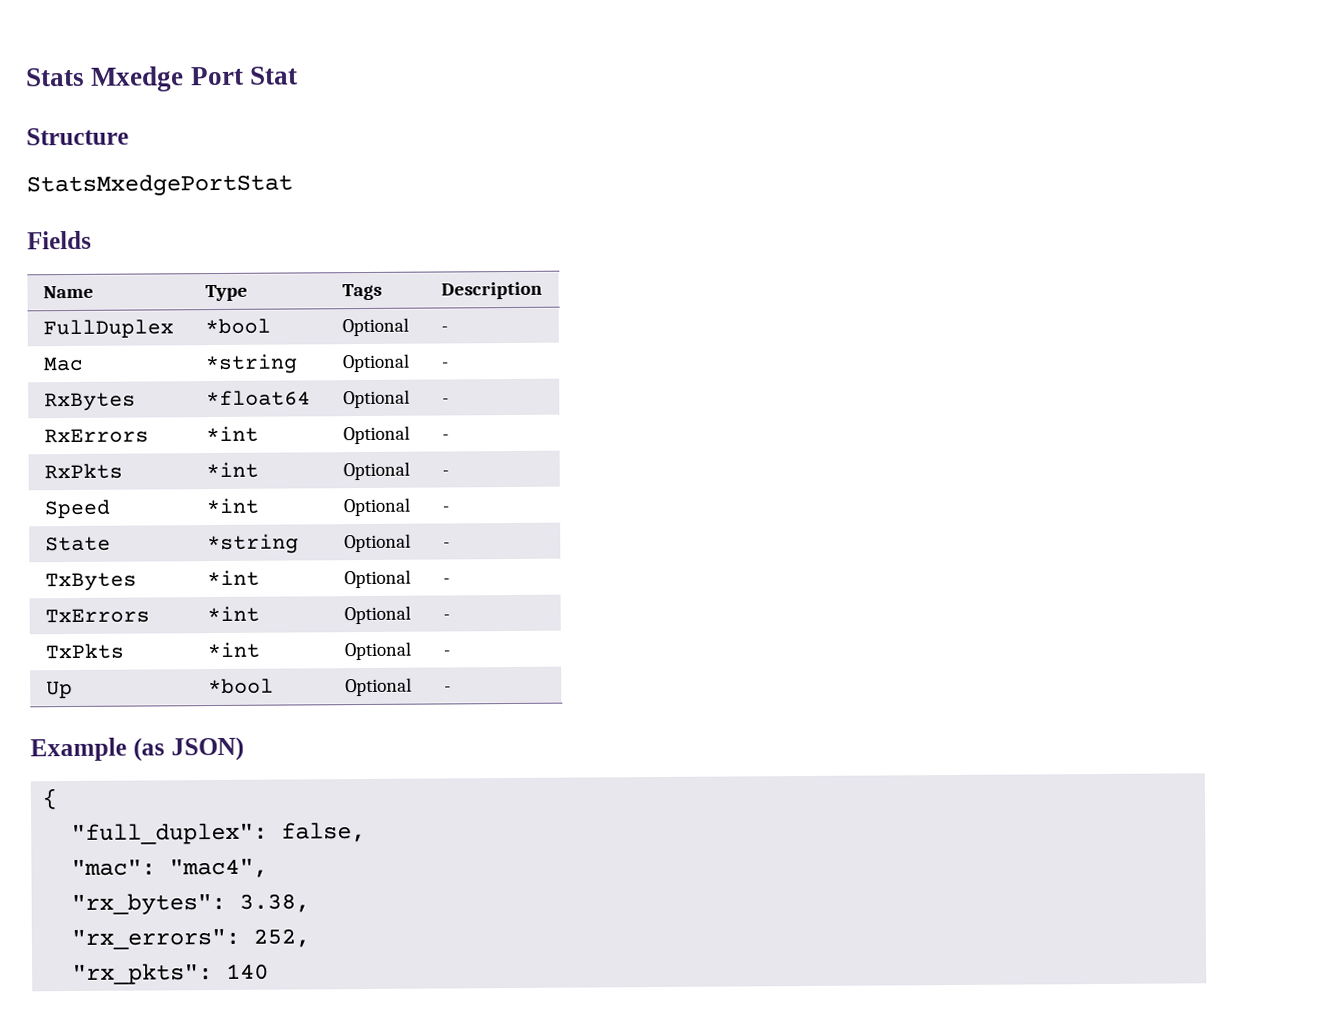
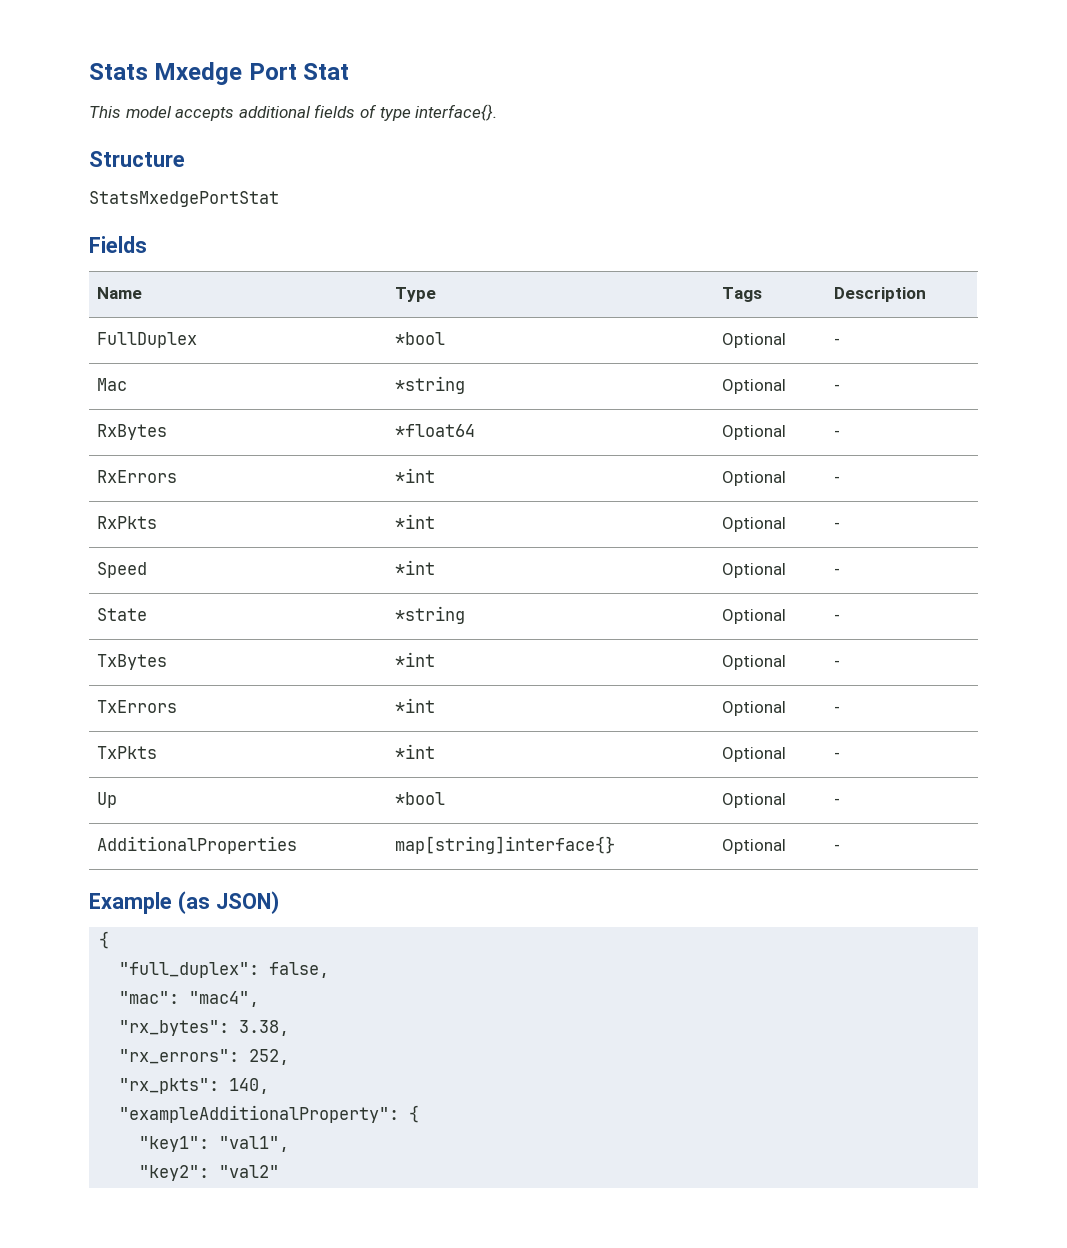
+ This model accepts additional fields of type interface{}.
+ AdditionalProperties | map[string]interface{} | Optional | -
- "rx_pkts": 140
+ "rx_pkts": 140,
+ "exampleAdditionalProperty": {
+ "key1": "val1",
+ "key2": "val2"

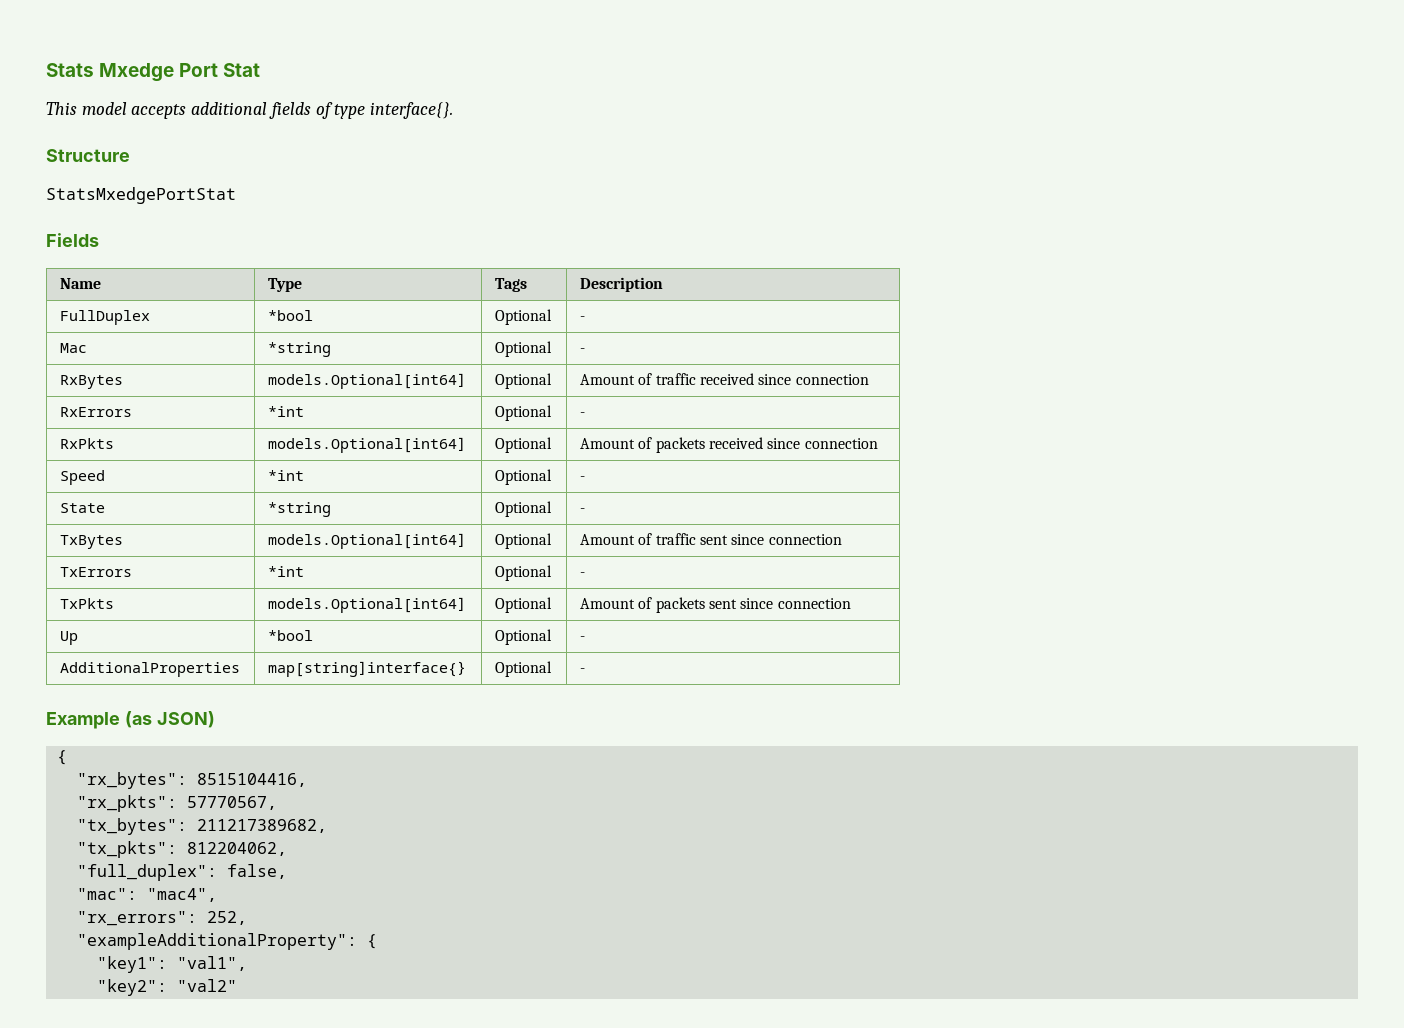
- RxBytes | *float64 | Optional | -
+ RxBytes | models.Optional[int64] | Optional | Amount of traffic received since connection
- RxPkts | *int | Optional | -
+ RxPkts | models.Optional[int64] | Optional | Amount of packets received since connection
- TxBytes | *int | Optional | -
+ TxBytes | models.Optional[int64] | Optional | Amount of traffic sent since connection
- TxPkts | *int | Optional | -
+ TxPkts | models.Optional[int64] | Optional | Amount of packets sent since connection
+ "rx_bytes": 8515104416,
+ "rx_pkts": 57770567,
+ "tx_bytes": 211217389682,
+ "tx_pkts": 812204062,
- "rx_bytes": 3.38,
- "rx_pkts": 140,

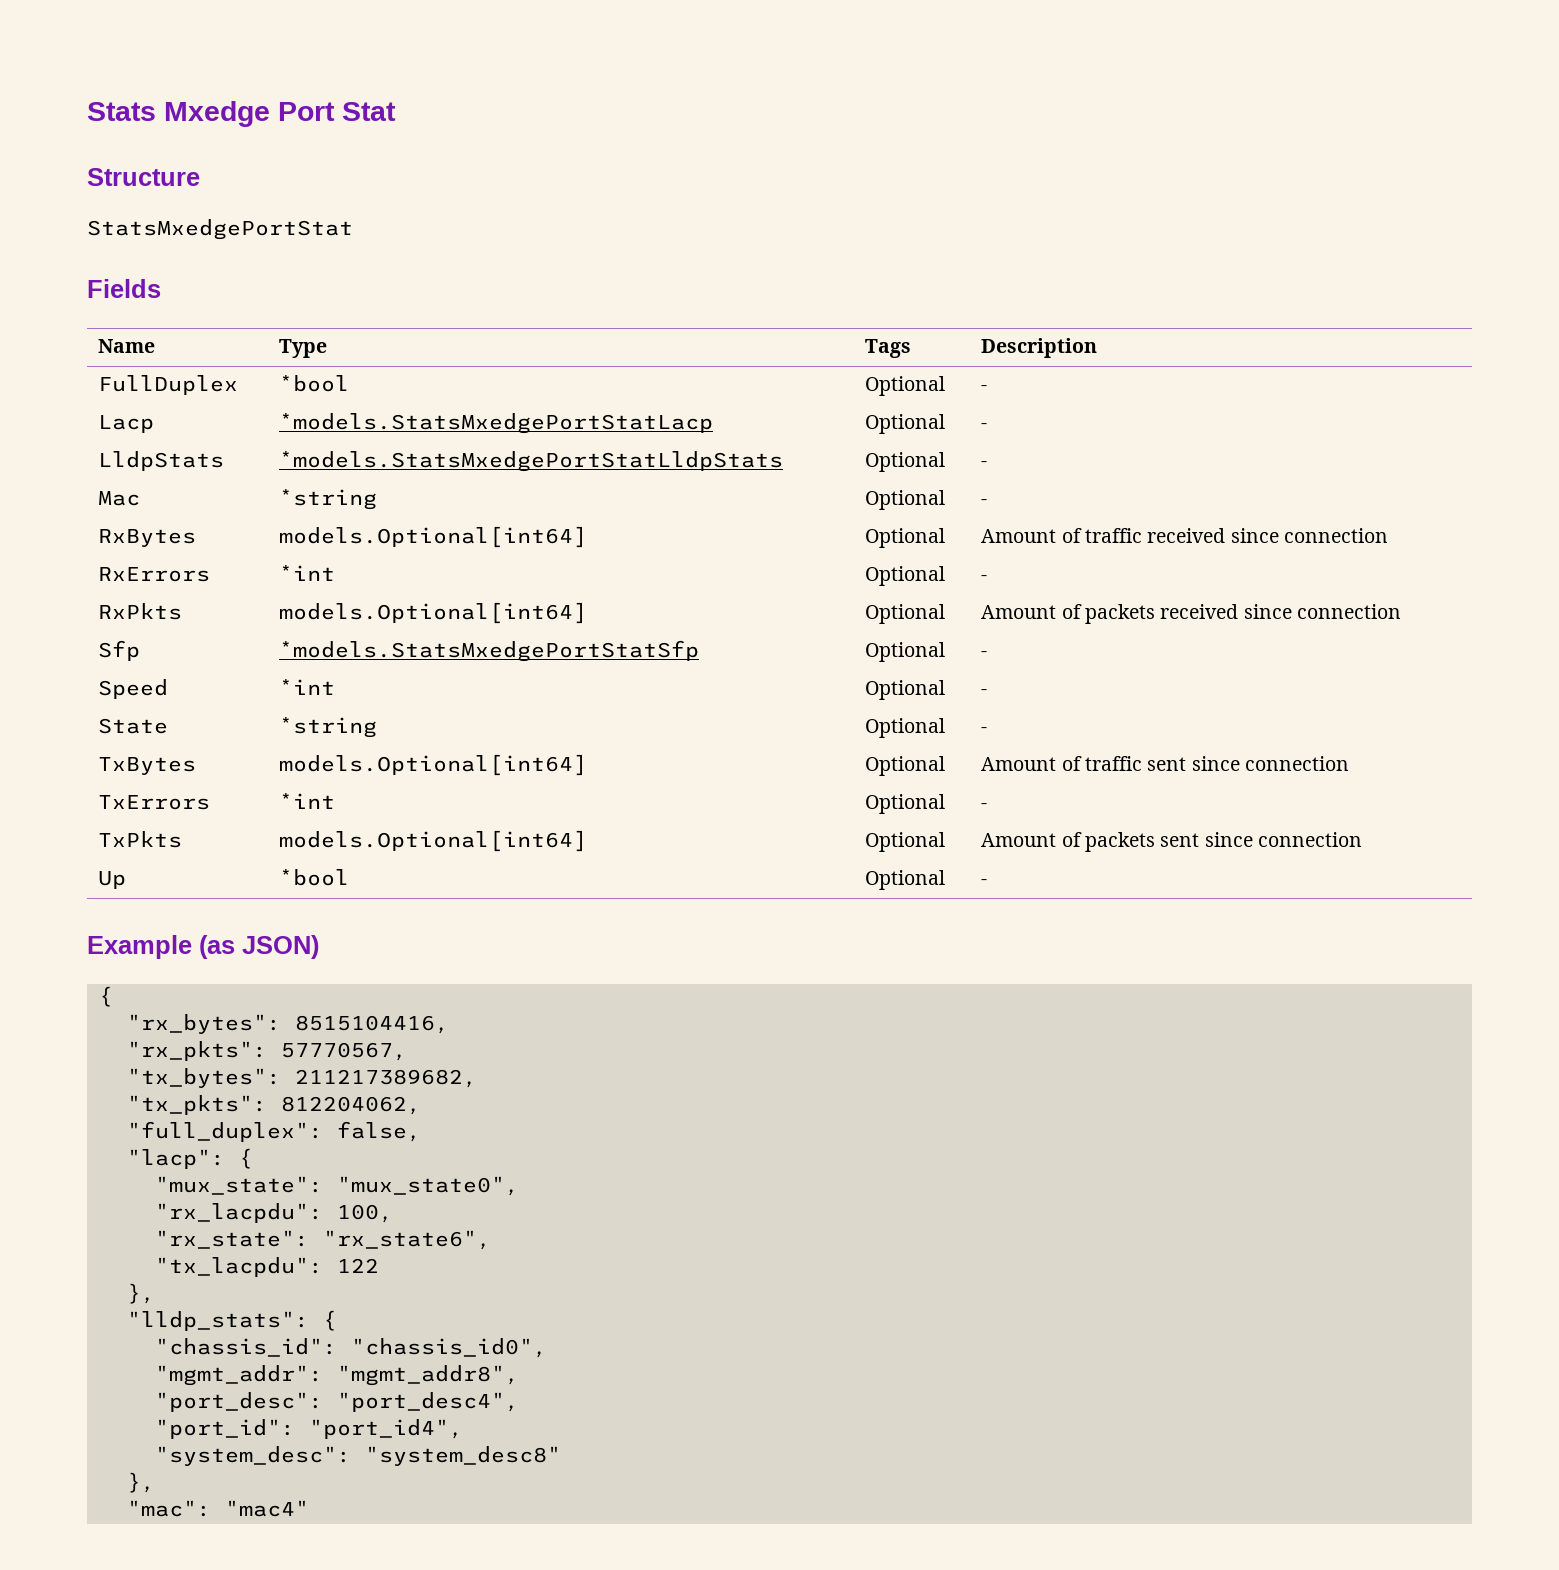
- This model accepts additional fields of type interface{}.
+ Lacp | *models.StatsMxedgePortStatLacp | Optional | -
+ LldpStats | *models.StatsMxedgePortStatLldpStats | Optional | -
+ Sfp | *models.StatsMxedgePortStatSfp | Optional | -
- AdditionalProperties | map[string]interface{} | Optional | -
- "mac": "mac4",
- "rx_errors": 252,
- "exampleAdditionalProperty": {
- "key1": "val1",
- "key2": "val2"
+ "lacp": {
+ "mux_state": "mux_state0",
+ "rx_lacpdu": 100,
+ "rx_state": "rx_state6",
+ "tx_lacpdu": 122
+ },
+ "lldp_stats": {
+ "chassis_id": "chassis_id0",
+ "mgmt_addr": "mgmt_addr8",
+ "port_desc": "port_desc4",
+ "port_id": "port_id4",
+ "system_desc": "system_desc8"
+ },
+ "mac": "mac4"

